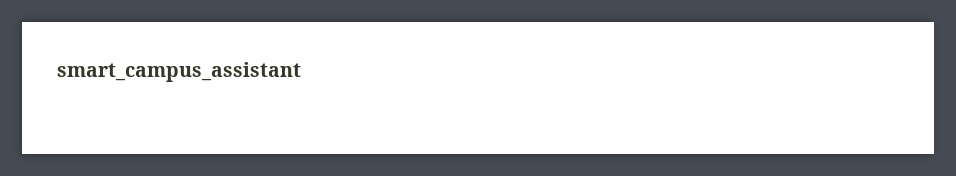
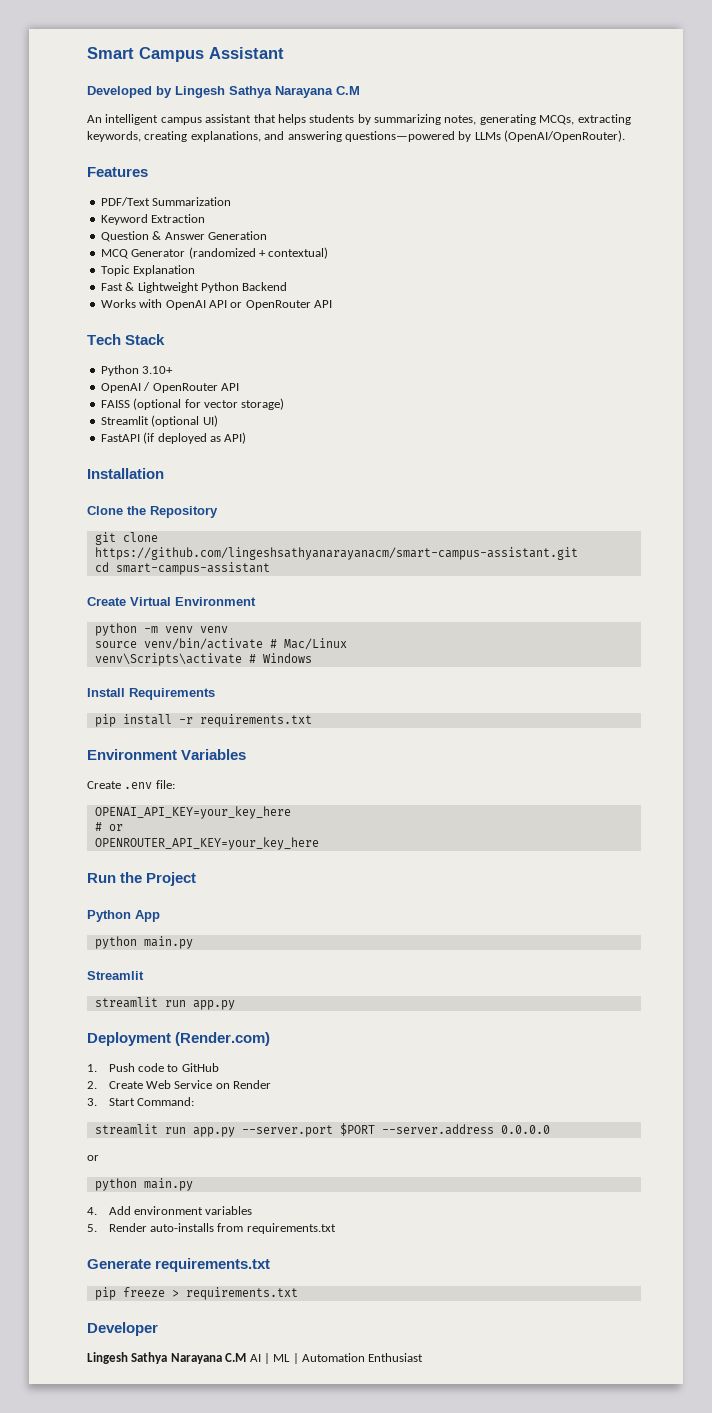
- smart_campus_assistant
+ Smart Campus Assistant
+ Developed by Lingesh Sathya Narayana C.M
+ An intelligent campus assistant that helps students by summarizing notes, generating MCQs, extracting keywords, creating explanations, and answering questions—powered by LLMs (OpenAI/OpenRouter).
+ Features
+ PDF/Text Summarization
+ Keyword Extraction
+ Question & Answer Generation
+ MCQ Generator (randomized + contextual)
+ Topic Explanation
+ Fast & Lightweight Python Backend
+ Works with OpenAI API or OpenRouter API
+ Tech Stack
+ Python 3.10+
+ OpenAI / OpenRouter API
+ FAISS (optional for vector storage)
+ Streamlit (optional UI)
+ FastAPI (if deployed as API)
+ Installation
+ Clone the Repository
+ git clone https://github.com/lingeshsathyanarayanacm/smart-campus-assistant.git
+ cd smart-campus-assistant
+ Create Virtual Environment
+ python -m venv venv
+ source venv/bin/activate # Mac/Linux
+ venv\Scripts\activate # Windows
+ Install Requirements
+ pip install -r requirements.txt
+ Environment Variables
+ Create .env file:
+ OPENAI_API_KEY=your_key_here
+ # or
+ OPENROUTER_API_KEY=your_key_here
+ Run the Project
+ Python App
+ python main.py
+ Streamlit
+ streamlit run app.py
+ Deployment (Render.com)
+ 1. Push code to GitHub
+ 2. Create Web Service on Render
+ 3. Start Command:
+ streamlit run app.py --server.port $PORT --server.address 0.0.0.0
+ or
+ python main.py
+ 4. Add environment variables
+ 5. Render auto-installs from requirements.txt
+ Generate requirements.txt
+ pip freeze > requirements.txt
+ Developer
+ Lingesh Sathya Narayana C.M AI | ML | Automation Enthusiast

